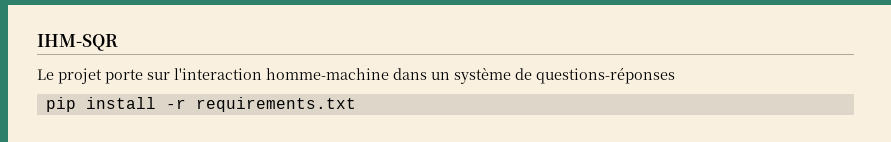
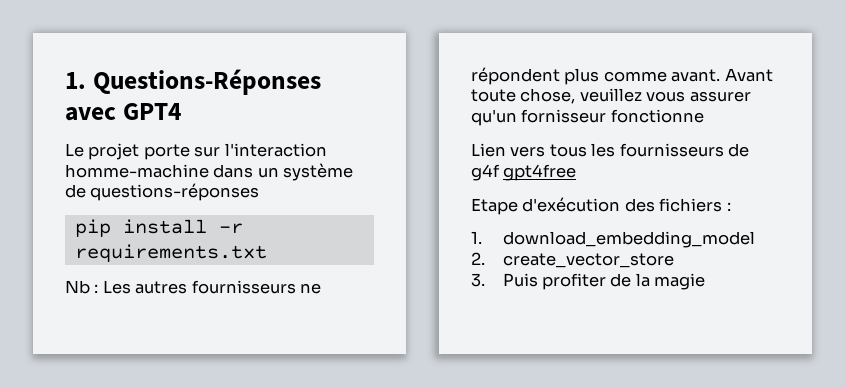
- IHM-SQR
+ 1. Questions-Réponses avec GPT4
+ Nb : Les autres fournisseurs ne répondent plus comme avant. Avant toute chose, veuillez vous assurer qu'un fornisseur fonctionne
+ Lien vers tous les fournisseurs de g4f gpt4free
+ Etape d'exécution des fichiers :
+ 1. download_embedding_model
+ 2. create_vector_store
+ 3. Puis profiter de la magie

